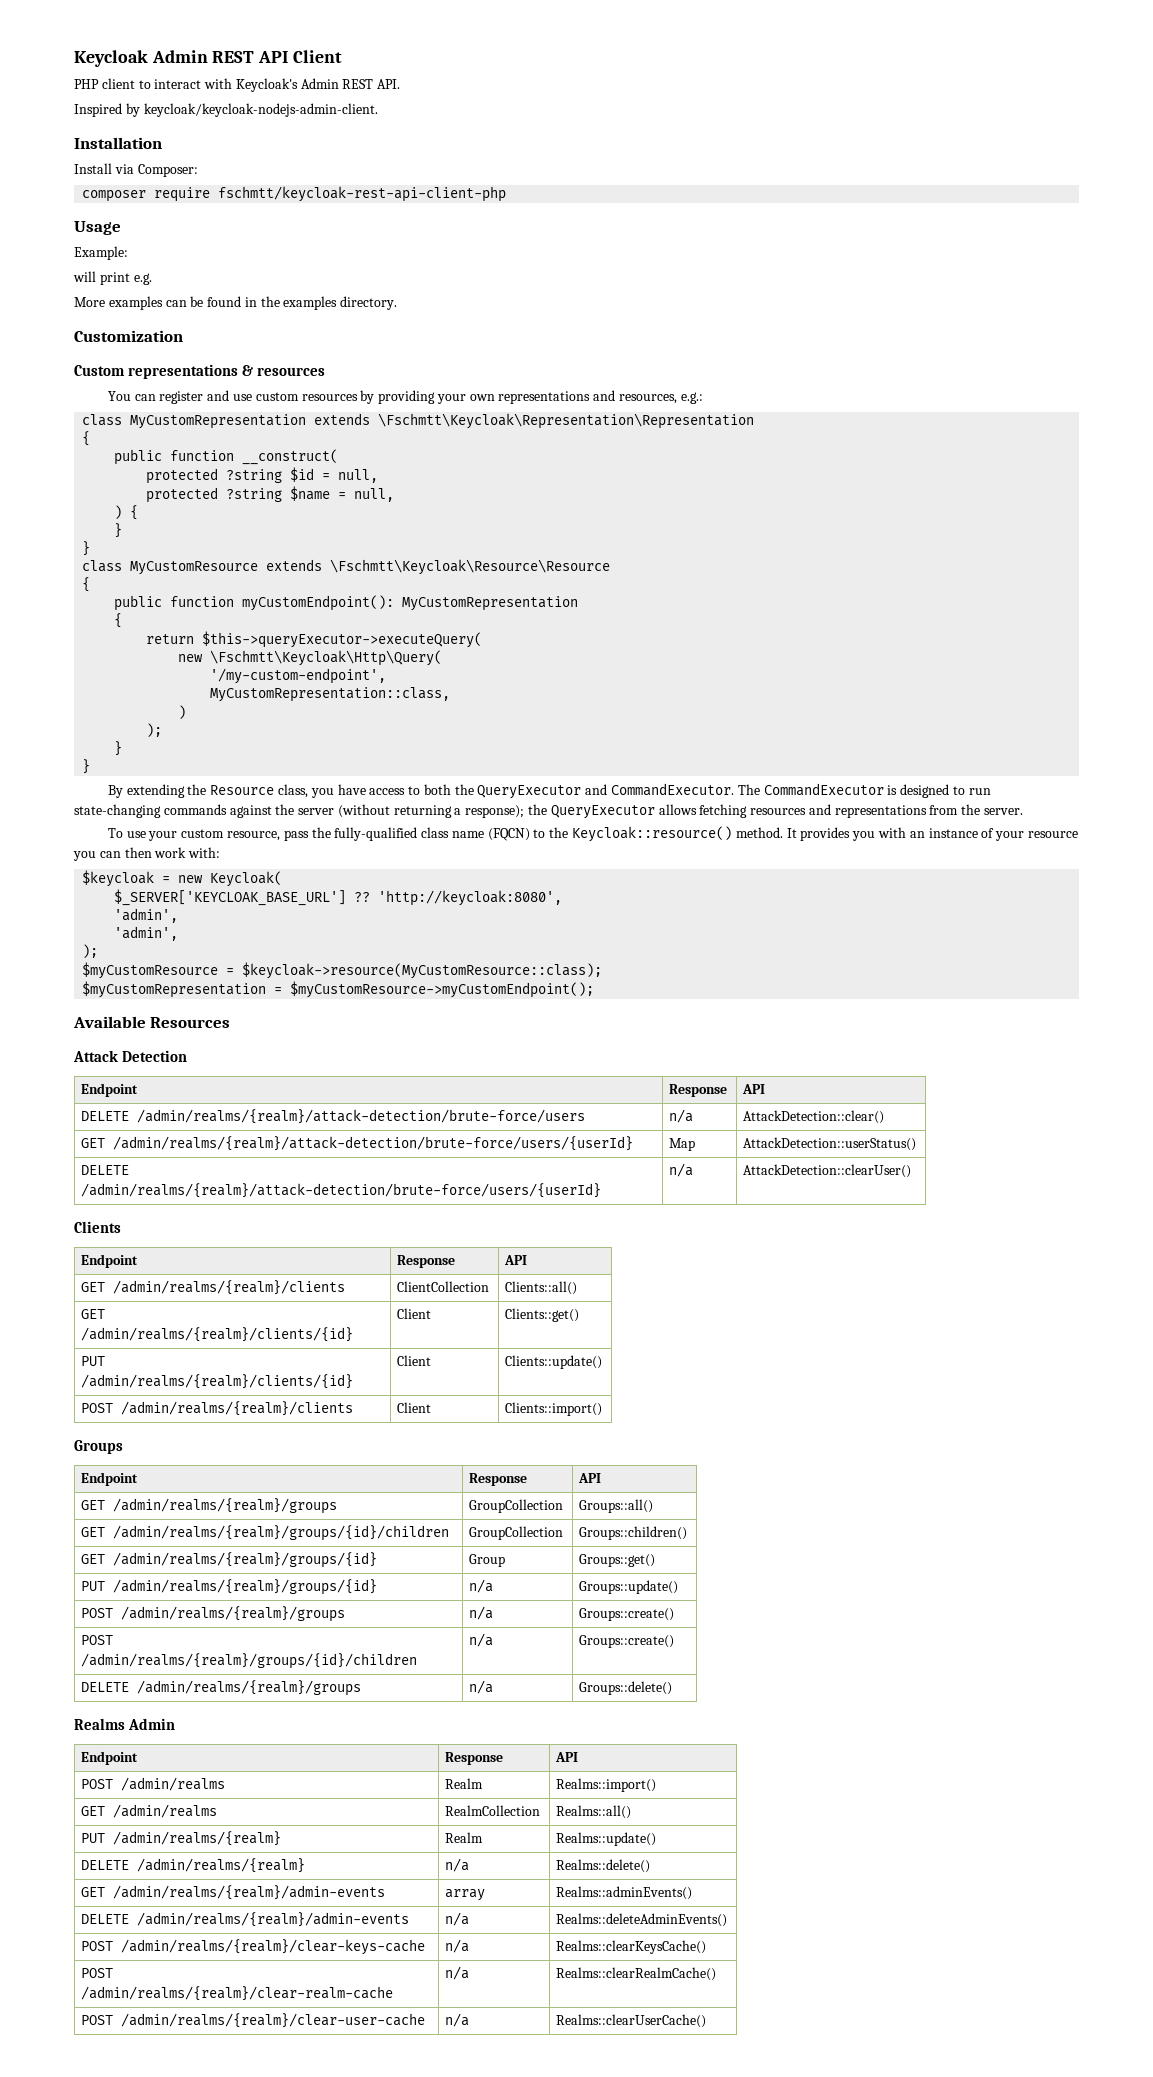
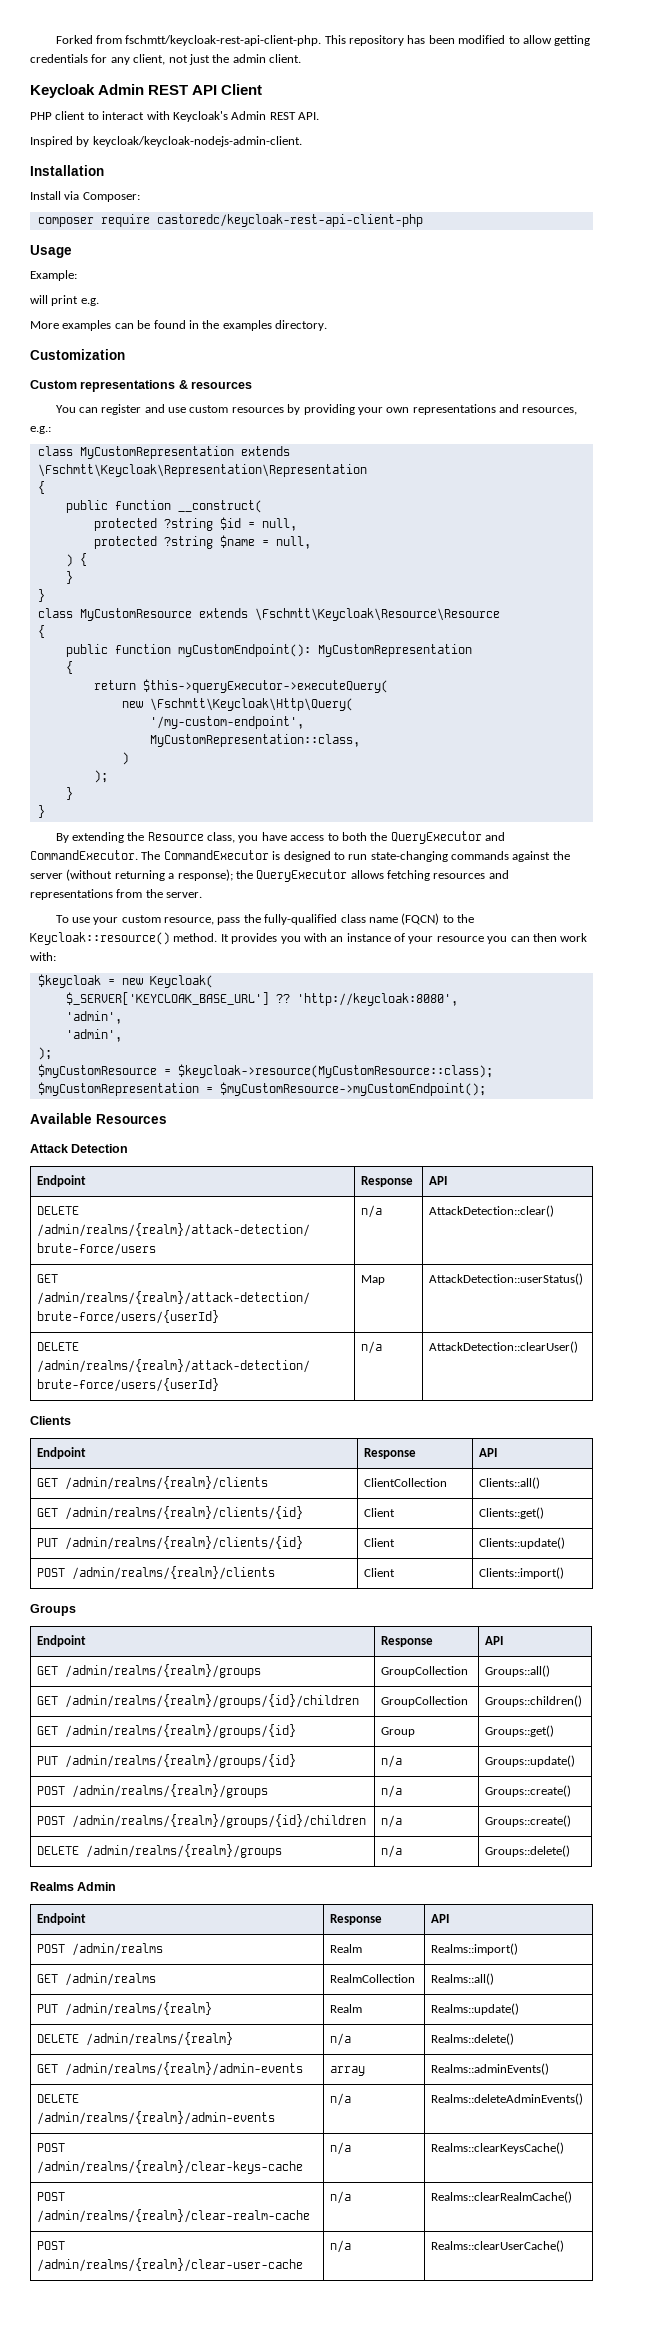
+ Forked from fschmtt/keycloak-rest-api-client-php. This repository has been modified to allow getting credentials for any client, not just the admin client.
- composer require fschmtt/keycloak-rest-api-client-php
+ composer require castoredc/keycloak-rest-api-client-php

